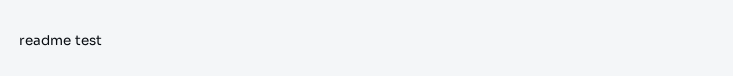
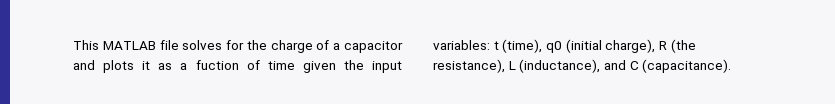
- readme test
+ This MATLAB file solves for the charge of a capacitor and plots it as a fuction of time given the input variables: t (time), q0 (initial charge), R (the resistance), L (inductance), and C (capacitance).

